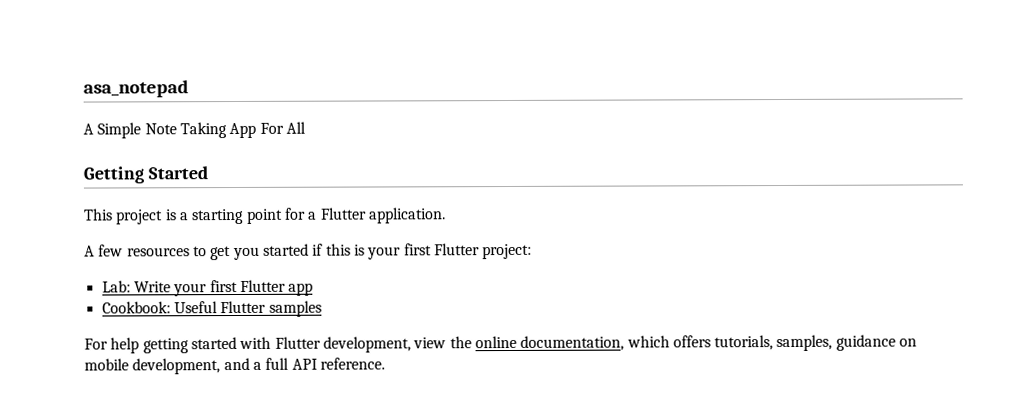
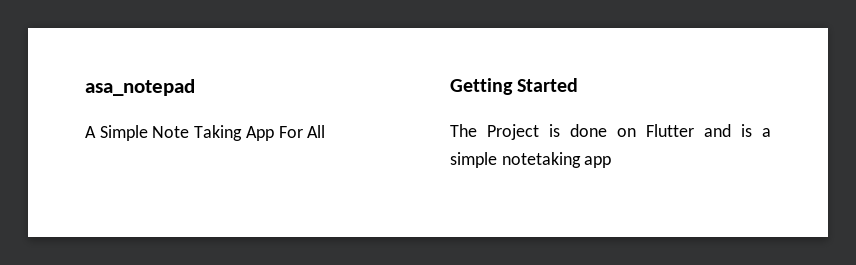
- This project is a starting point for a Flutter application.
- A few resources to get you started if this is your first Flutter project:
- Lab: Write your first Flutter app
- Cookbook: Useful Flutter samples
- For help getting started with Flutter development, view the online documentation, which offers tutorials, samples, guidance on mobile development, and a full API reference.
+ The Project is done on Flutter and is a simple notetaking app

